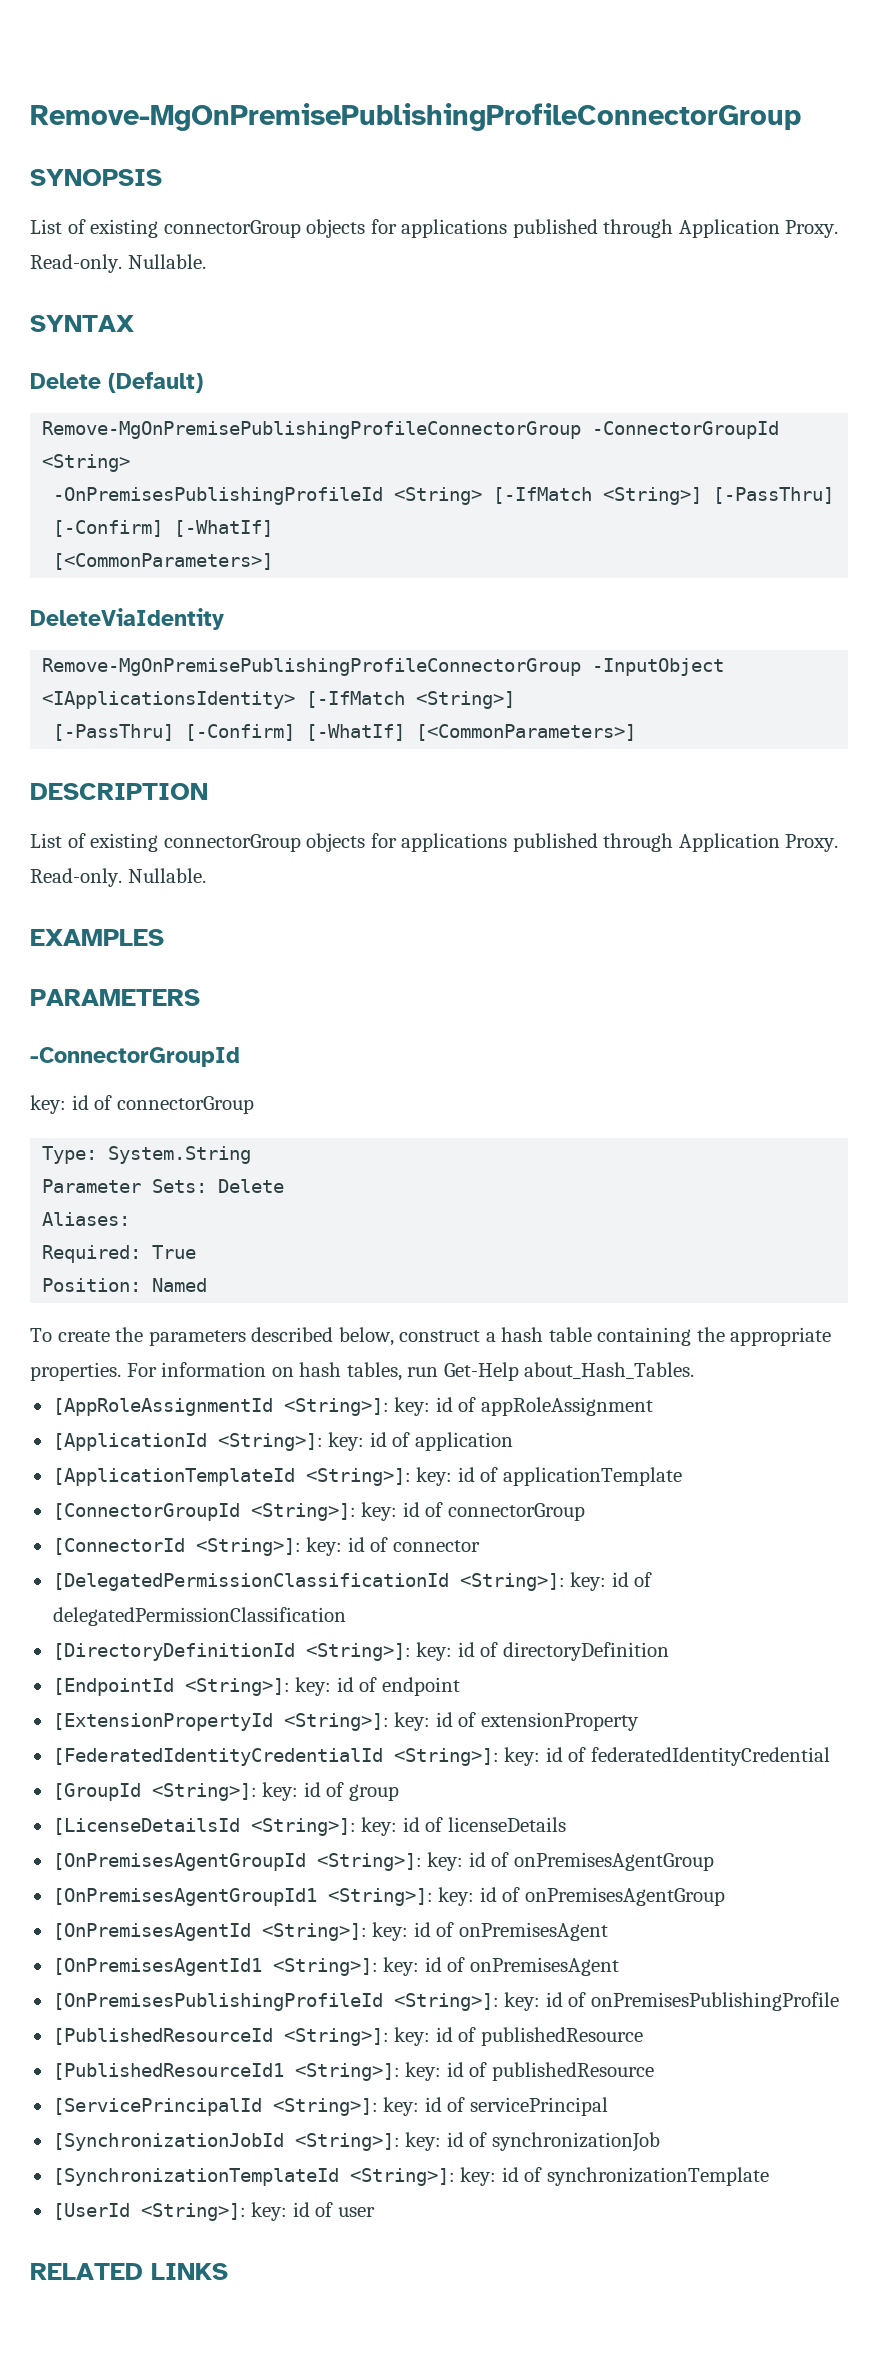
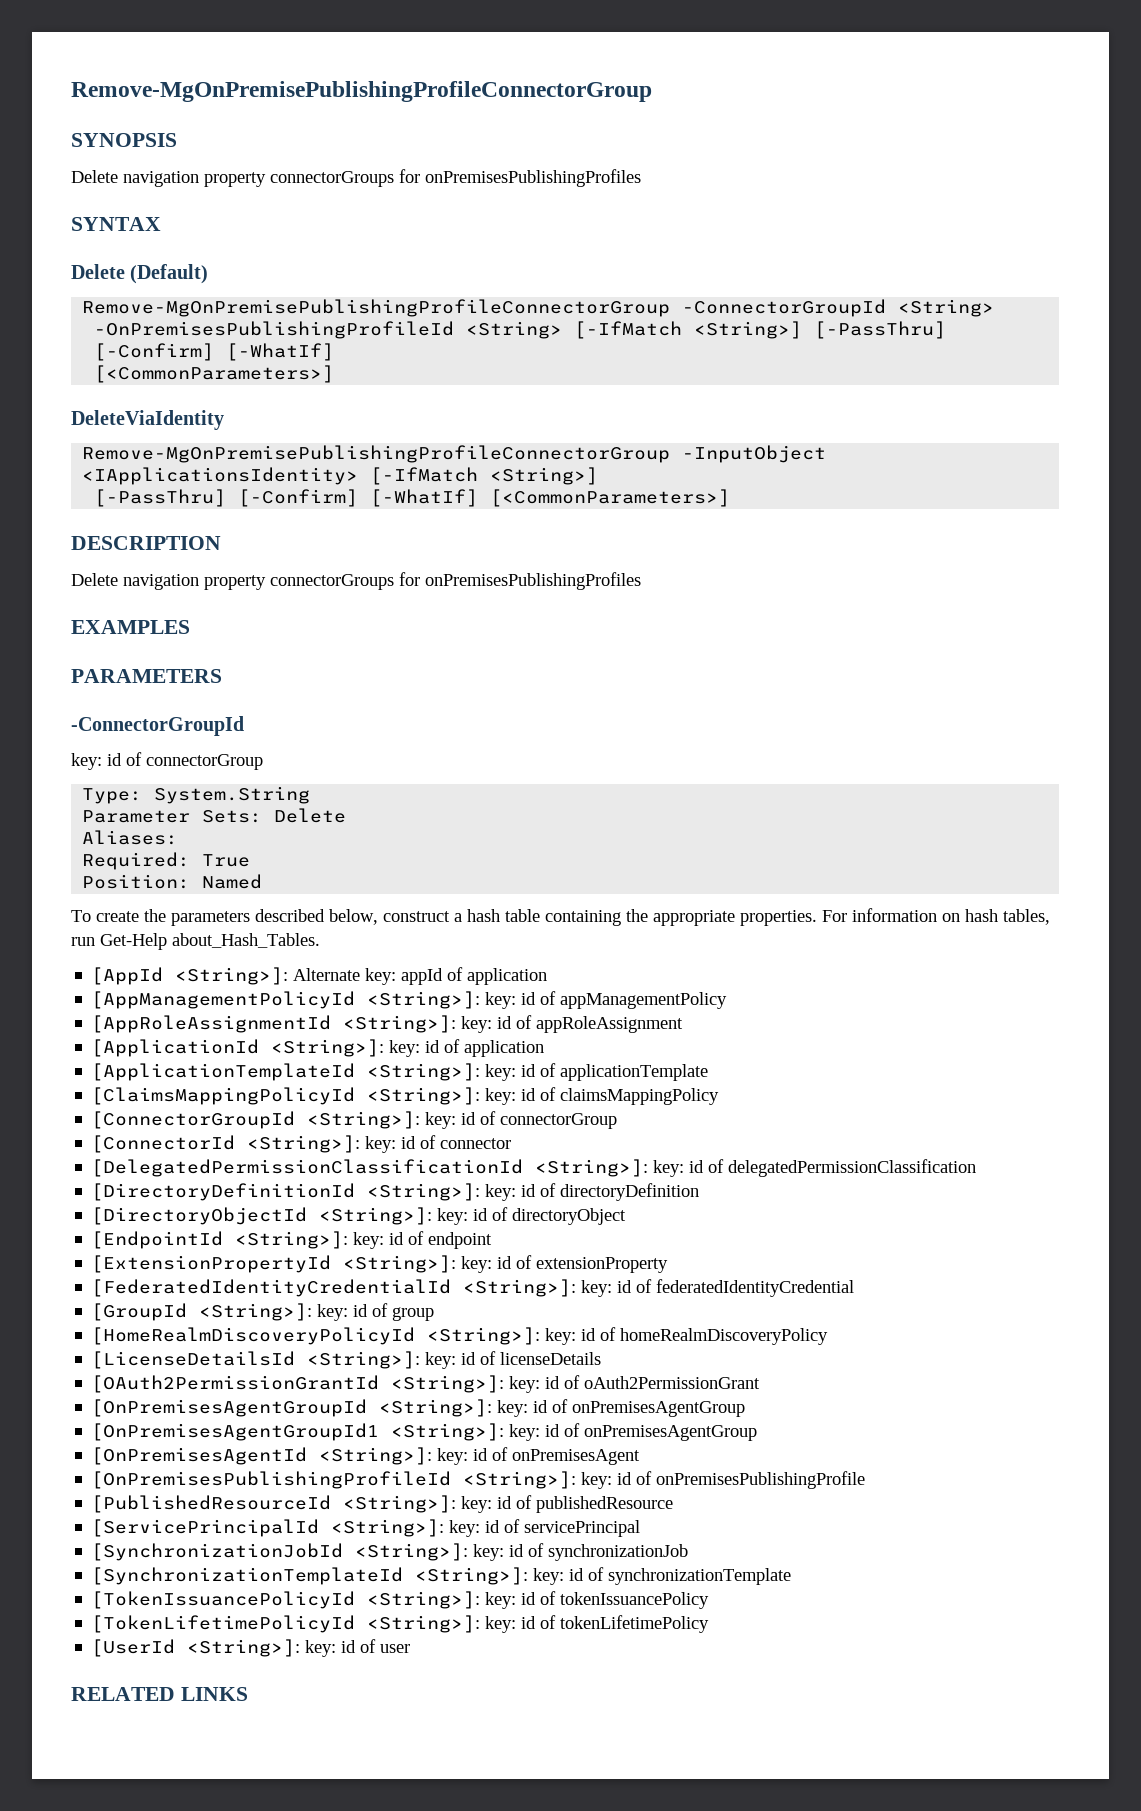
  SYNOPSIS
- List of existing connectorGroup objects for applications published through Application Proxy. Read-only. Nullable.
+ Delete navigation property connectorGroups for onPremisesPublishingProfiles
  DESCRIPTION
- List of existing connectorGroup objects for applications published through Application Proxy. Read-only. Nullable.
+ Delete navigation property connectorGroups for onPremisesPublishingProfiles
+ [AppId <String>]: Alternate key: appId of application
+ [AppManagementPolicyId <String>]: key: id of appManagementPolicy
+ [ClaimsMappingPolicyId <String>]: key: id of claimsMappingPolicy
+ [DirectoryObjectId <String>]: key: id of directoryObject
+ [HomeRealmDiscoveryPolicyId <String>]: key: id of homeRealmDiscoveryPolicy
+ [OAuth2PermissionGrantId <String>]: key: id of oAuth2PermissionGrant
- [OnPremisesAgentId1 <String>]: key: id of onPremisesAgent
- [PublishedResourceId1 <String>]: key: id of publishedResource
+ [TokenIssuancePolicyId <String>]: key: id of tokenIssuancePolicy
+ [TokenLifetimePolicyId <String>]: key: id of tokenLifetimePolicy

